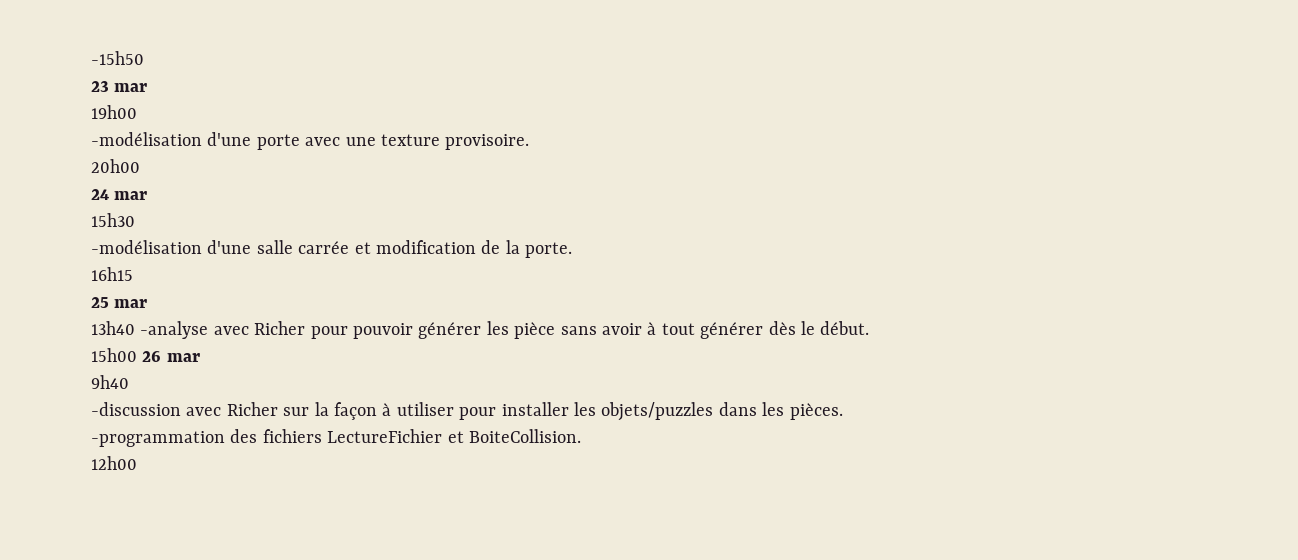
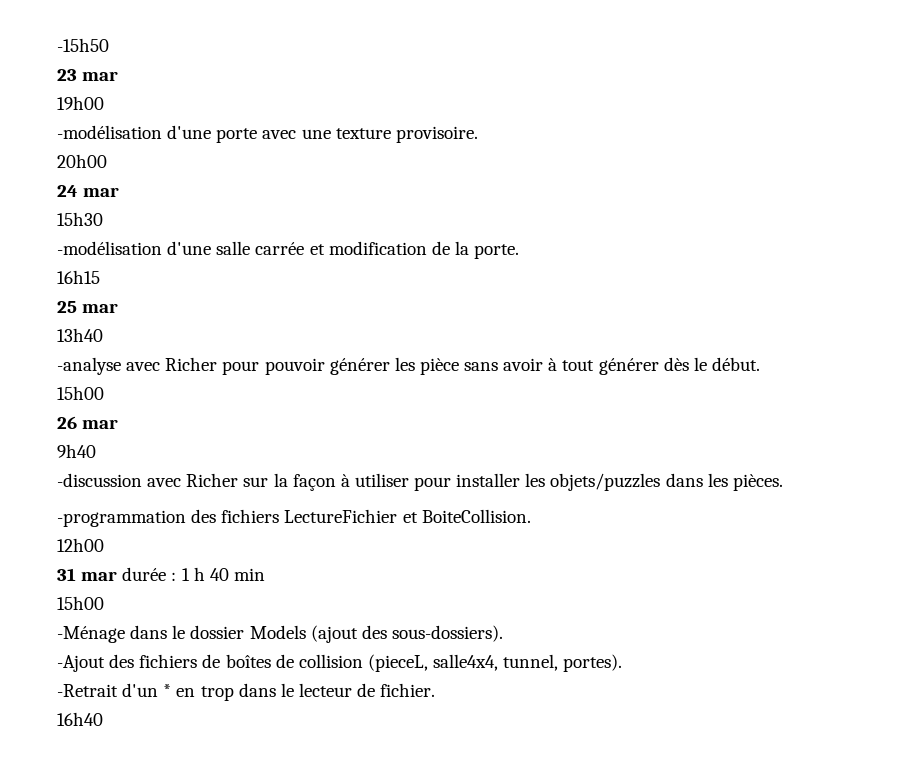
- 13h40 -analyse avec Richer pour pouvoir générer les pièce sans avoir à tout générer dès le début.
- 15h00 26 mar
+ 13h40
+ -analyse avec Richer pour pouvoir générer les pièce sans avoir à tout générer dès le début.
+ 15h00
+ 26 mar
+ 31 mar durée : 1 h 40 min
+ 15h00
+ -Ménage dans le dossier Models (ajout des sous-dossiers).
+ -Ajout des fichiers de boîtes de collision (pieceL, salle4x4, tunnel, portes).
+ -Retrait d'un * en trop dans le lecteur de fichier.
+ 16h40

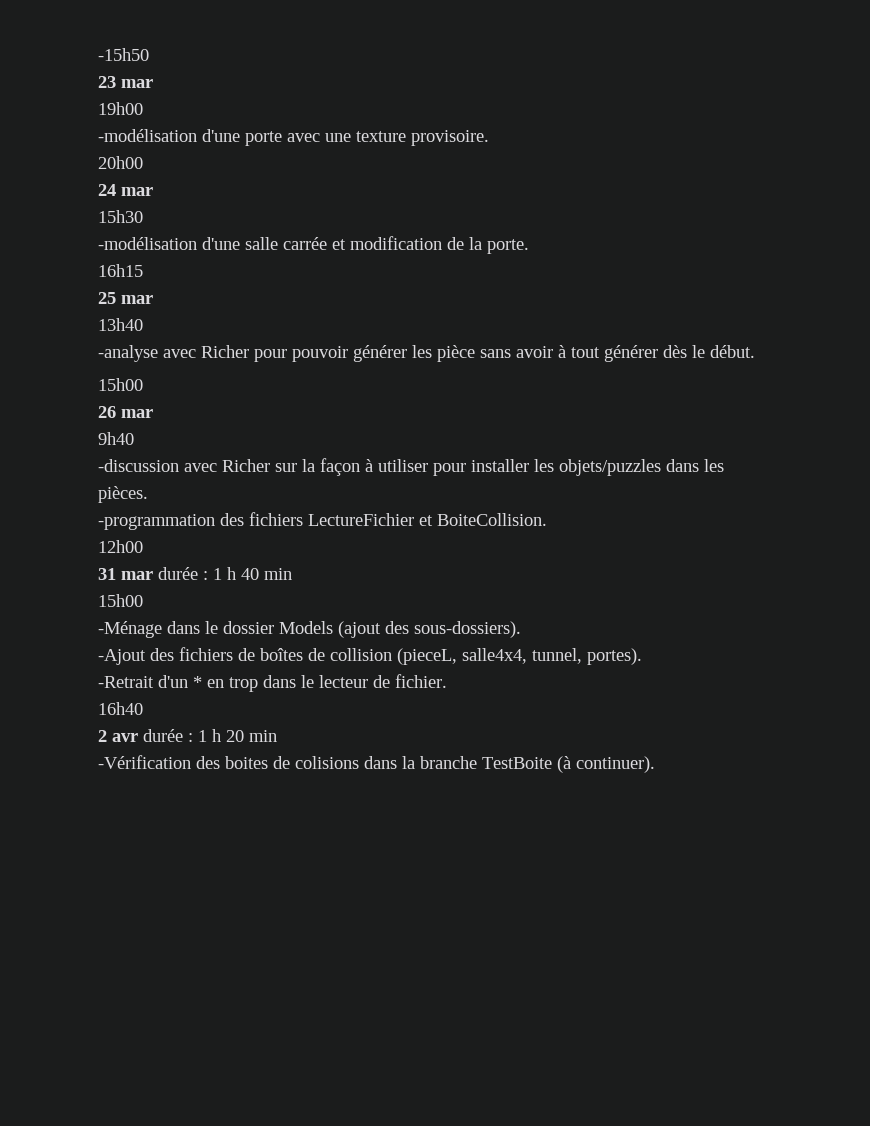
+ 2 avr durée : 1 h 20 min
+ -Vérification des boites de colisions dans la branche TestBoite (à continuer).

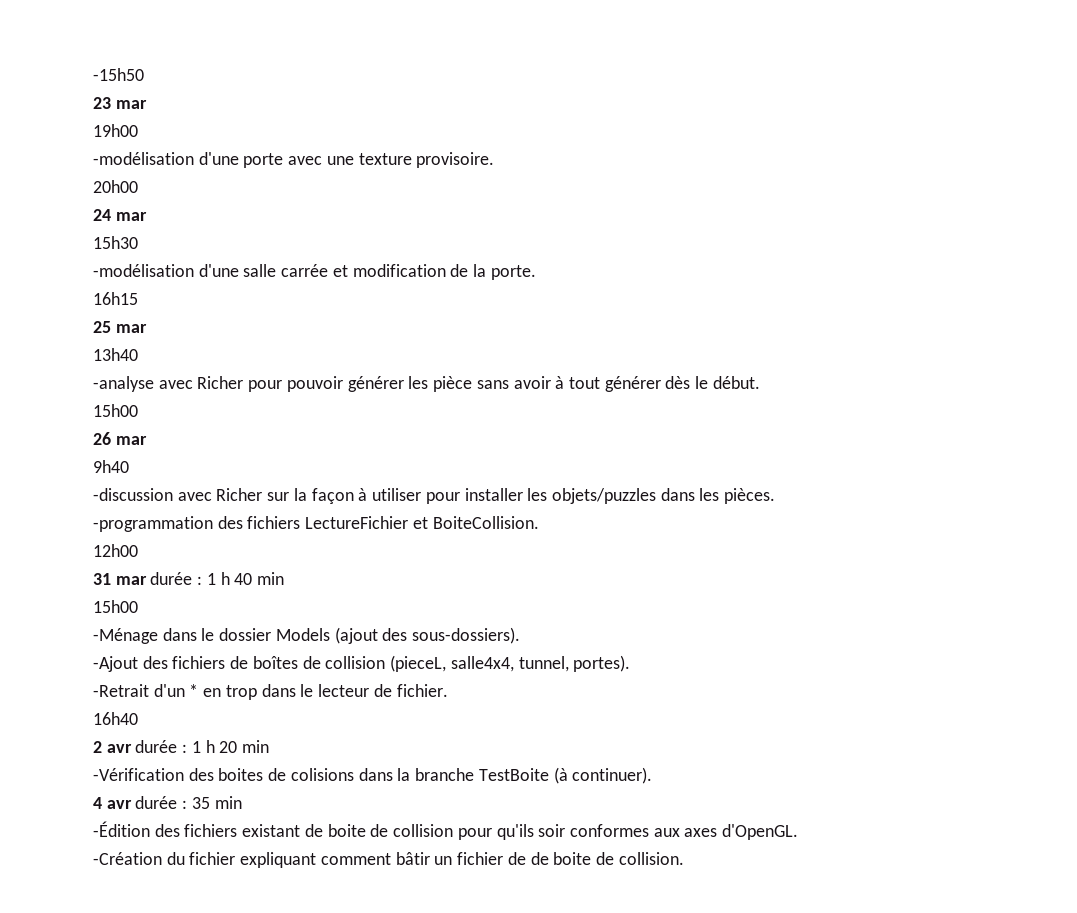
+ 4 avr durée : 35 min
+ -Édition des fichiers existant de boite de collision pour qu'ils soir conformes aux axes d'OpenGL.
+ -Création du fichier expliquant comment bâtir un fichier de de boite de collision.

